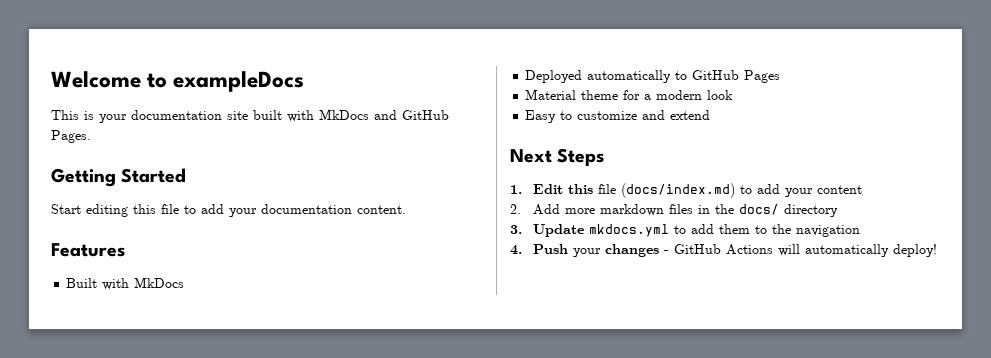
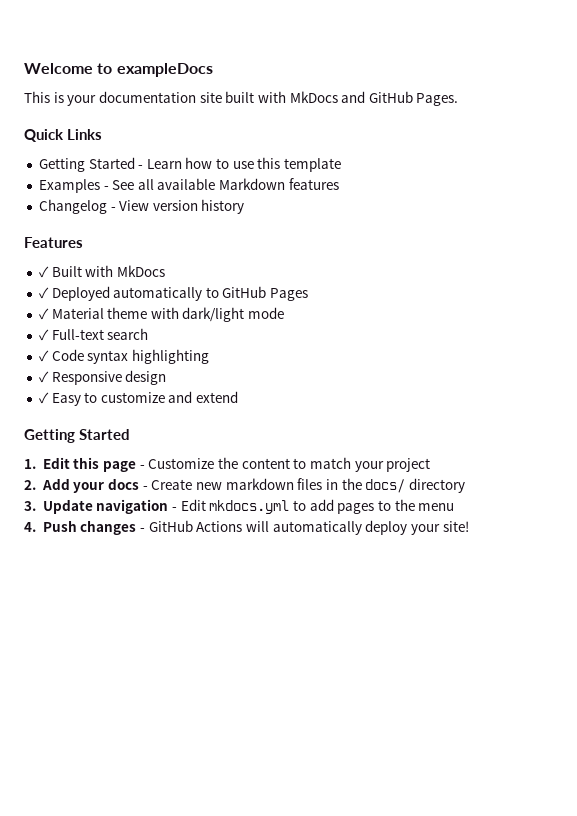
- Getting Started
- Start editing this file to add your documentation content.
+ Quick Links
+ Getting Started - Learn how to use this template
+ Examples - See all available Markdown features
+ Changelog - View version history
- Built with MkDocs
+ ✓ Built with MkDocs
- Deployed automatically to GitHub Pages
+ ✓ Deployed automatically to GitHub Pages
- Material theme for a modern look
- Easy to customize and extend
- Next Steps
+ ✓ Material theme with dark/light mode
+ ✓ Full-text search
+ ✓ Code syntax highlighting
+ ✓ Responsive design
+ ✓ Easy to customize and extend
+ Getting Started
- 1. Edit this file (docs/index.md) to add your content
- 2. Add more markdown files in the docs/ directory
+ 1. Edit this page - Customize the content to match your project
+ 2. Add your docs - Create new markdown files in the docs/ directory
- 3. Update mkdocs.yml to add them to the navigation
+ 3. Update navigation - Edit mkdocs.yml to add pages to the menu
- 4. Push your changes - GitHub Actions will automatically deploy!
+ 4. Push changes - GitHub Actions will automatically deploy your site!

